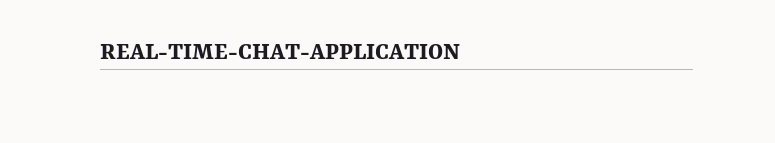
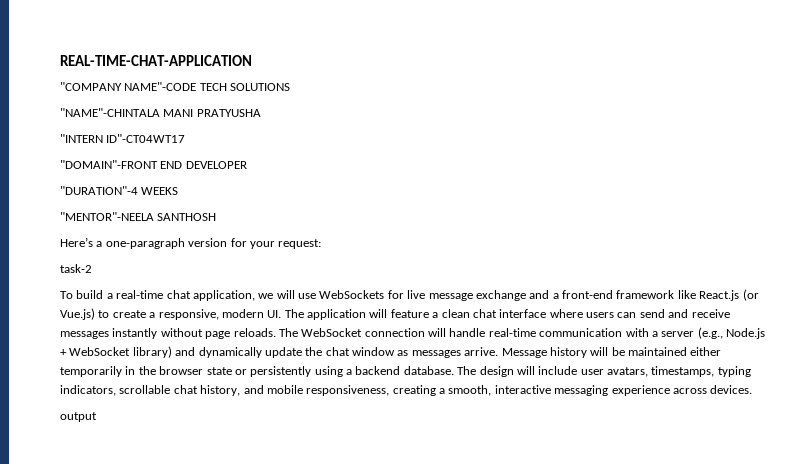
+ "COMPANY NAME"-CODE TECH SOLUTIONS
+ "NAME"-CHINTALA MANI PRATYUSHA
+ "INTERN ID"-CT04WT17
+ "DOMAIN"-FRONT END DEVELOPER
+ "DURATION"-4 WEEKS
+ "MENTOR"-NEELA SANTHOSH
+ Here’s a one-paragraph version for your request:
+ task-2
+ To build a real-time chat application, we will use WebSockets for live message exchange and a front-end framework like React.js (or Vue.js) to create a responsive, modern UI. The application will feature a clean chat interface where users can send and receive messages instantly without page reloads. The WebSocket connection will handle real-time communication with a server (e.g., Node.js + WebSocket library) and dynamically update the chat window as messages arrive. Message history will be maintained either temporarily in the browser state or persistently using a backend database. The design will include user avatars, timestamps, typing indicators, scrollable chat history, and mobile responsiveness, creating a smooth, interactive messaging experience across devices.
+ output

